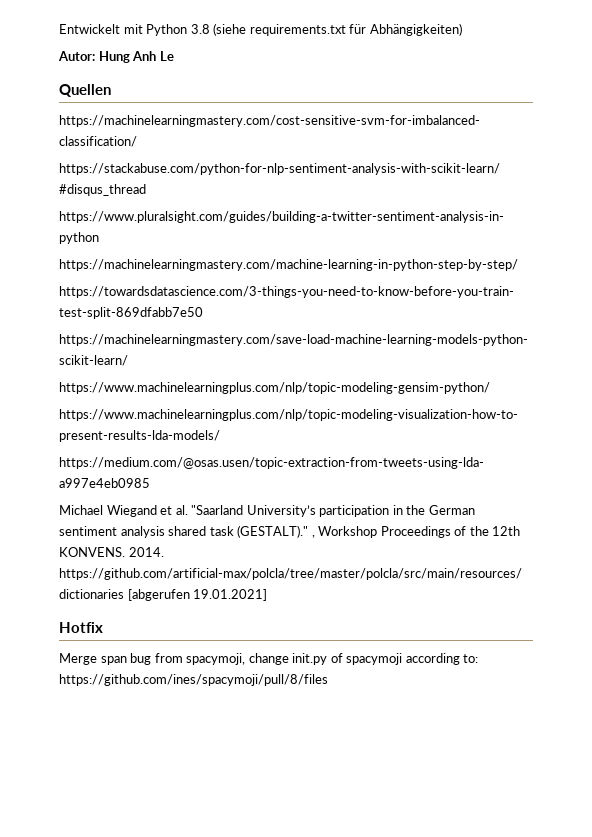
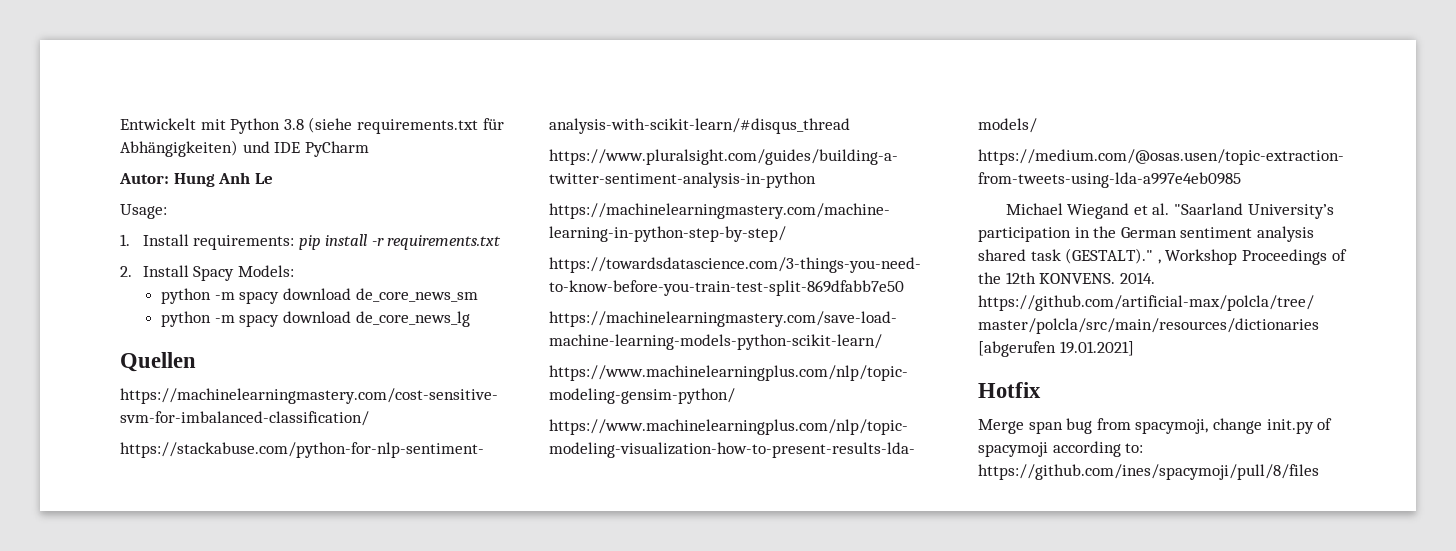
- Entwickelt mit Python 3.8 (siehe requirements.txt für Abhängigkeiten)
+ Entwickelt mit Python 3.8 (siehe requirements.txt für Abhängigkeiten) und IDE PyCharm
+ Usage:
+ 1. Install requirements: pip install -r requirements.txt
+ 2. Install Spacy Models:
+ python -m spacy download de_core_news_sm
+ python -m spacy download de_core_news_lg

